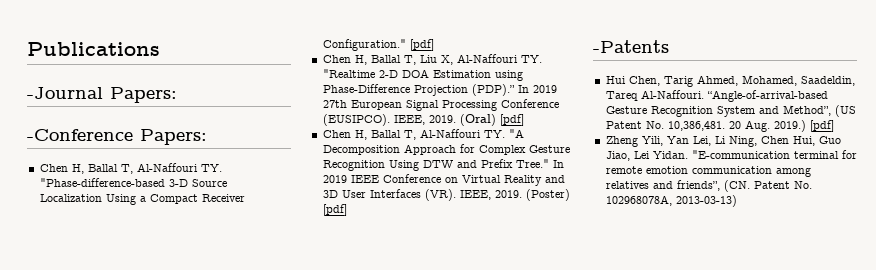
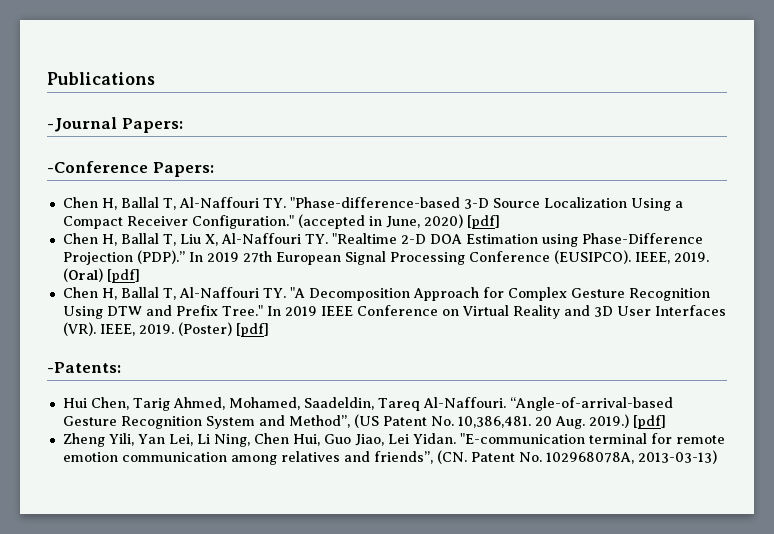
- Chen H, Ballal T, Al-Naffouri TY. "Phase-difference-based 3-D Source Localization Using a Compact Receiver Configuration." [pdf]
+ Chen H, Ballal T, Al-Naffouri TY. "Phase-difference-based 3-D Source Localization Using a Compact Receiver Configuration." (accepted in June, 2020) [pdf]
- -Patents
+ -Patents:

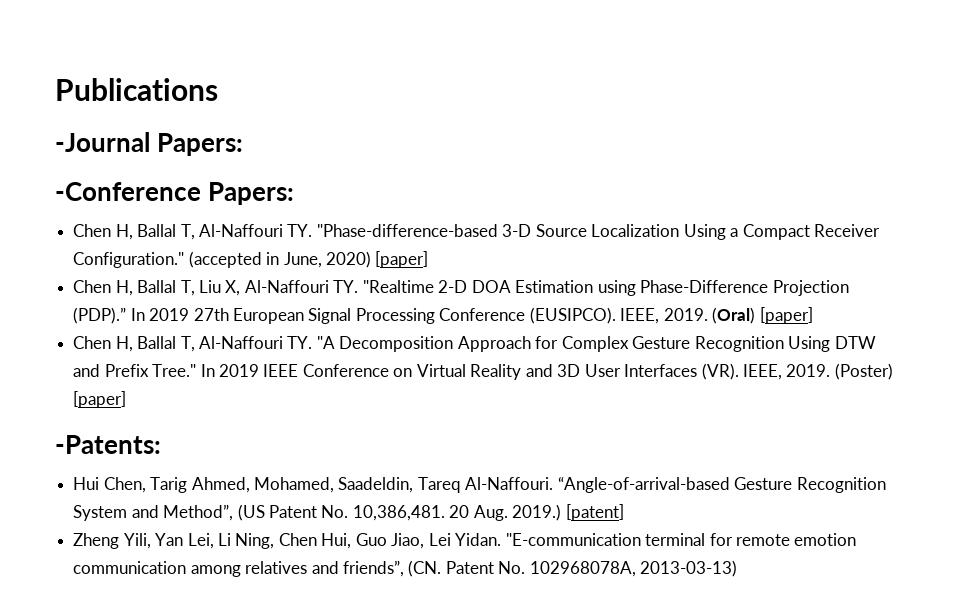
- (accepted in June, 2020) [pdf]
+ (accepted in June, 2020) [paper]
- (Oral) [pdf]
+ (Oral) [paper]
- (Poster) [pdf]
+ (Poster) [paper]
- 20 Aug. 2019.) [pdf]
+ 20 Aug. 2019.) [patent]

